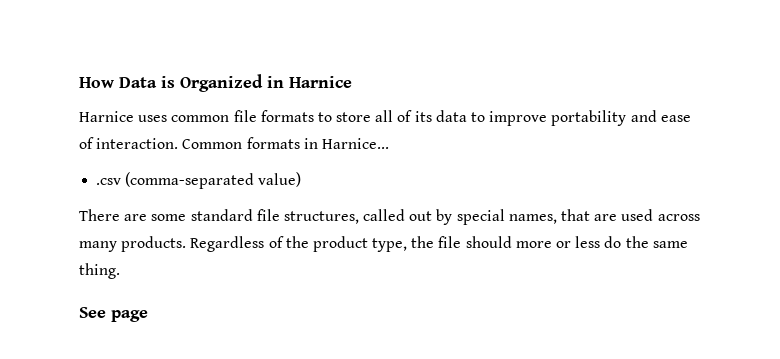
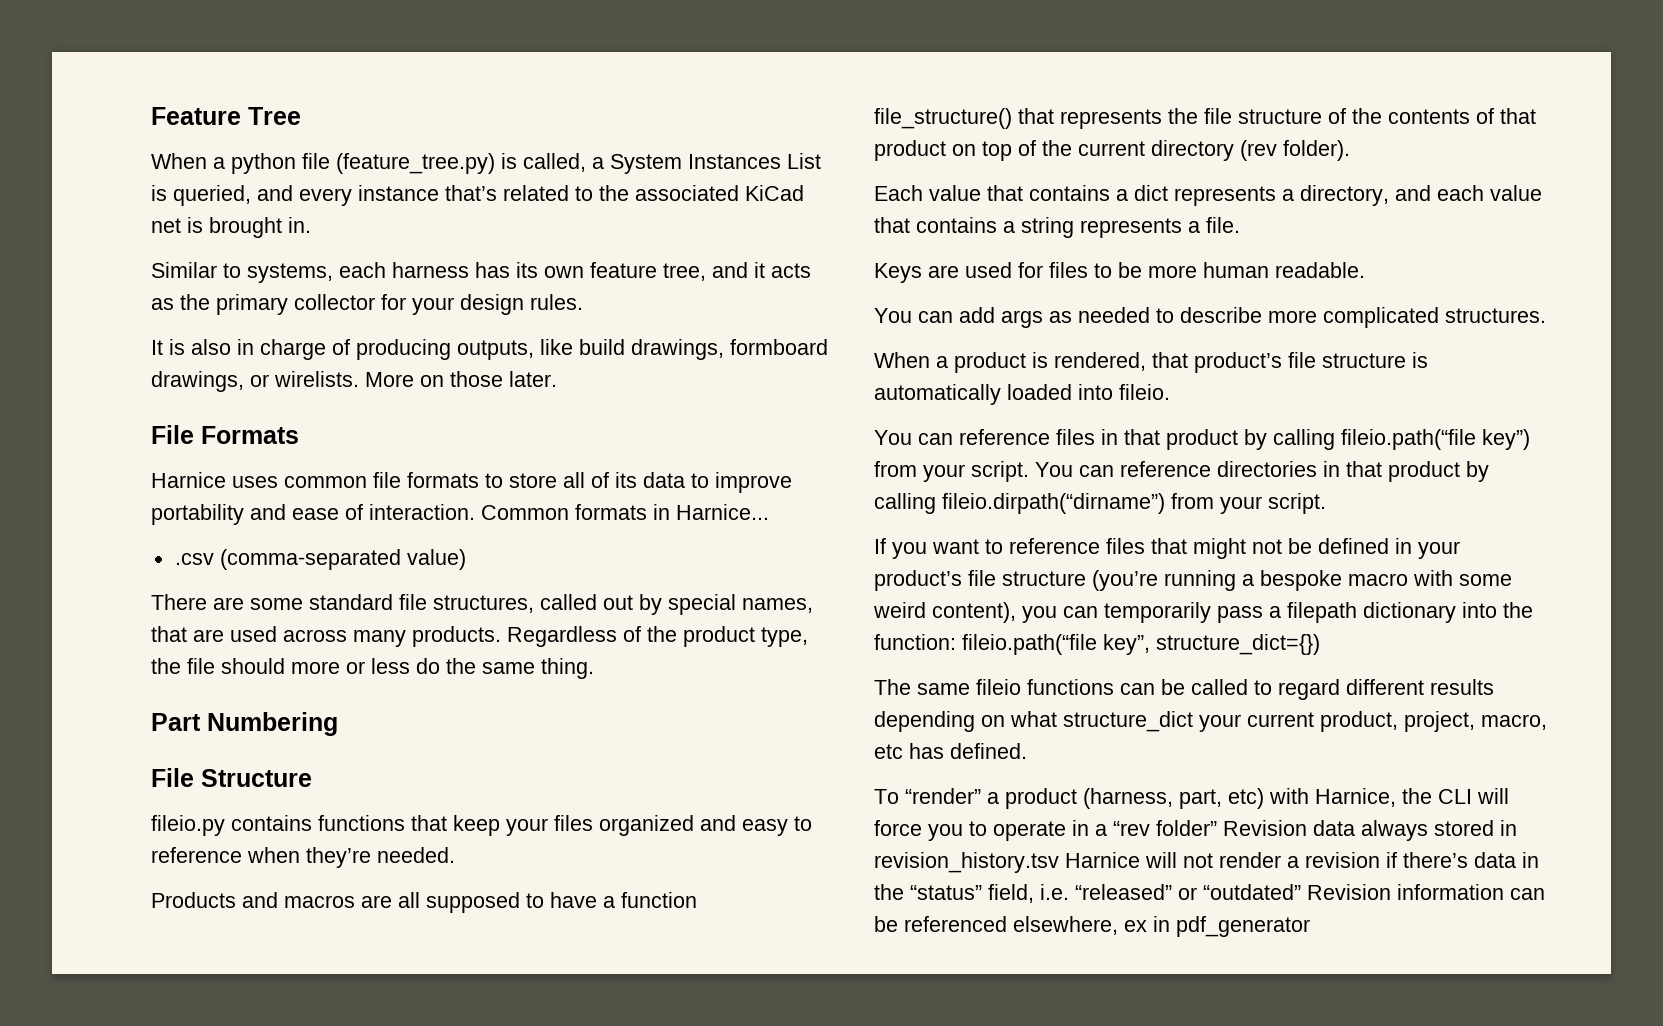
- How Data is Organized in Harnice
+ Feature Tree
+ When a python file (feature_tree.py) is called, a System Instances List is queried, and every instance that’s related to the associated KiCad net is brought in.
+ Similar to systems, each harness has its own feature tree, and it acts as the primary collector for your design rules.
+ It is also in charge of producing outputs, like build drawings, formboard drawings, or wirelists. More on those later.
+ File Formats
- See page
+ Part Numbering
+ File Structure
+ fileio.py contains functions that keep your files organized and easy to reference when they’re needed.
+ Products and macros are all supposed to have a function file_structure() that represents the file structure of the contents of that product on top of the current directory (rev folder).
+ Each value that contains a dict represents a directory, and each value that contains a string represents a file.
+ Keys are used for files to be more human readable.
+ You can add args as needed to describe more complicated structures.
+ When a product is rendered, that product’s file structure is automatically loaded into fileio.
+ You can reference files in that product by calling fileio.path(“file key”) from your script. You can reference directories in that product by calling fileio.dirpath(“dirname”) from your script.
+ If you want to reference files that might not be defined in your product’s file structure (you’re running a bespoke macro with some weird content), you can temporarily pass a filepath dictionary into the function: fileio.path(“file key”, structure_dict={})
+ The same fileio functions can be called to regard different results depending on what structure_dict your current product, project, macro, etc has defined.
+ To “render” a product (harness, part, etc) with Harnice, the CLI will force you to operate in a “rev folder” Revision data always stored in revision_history.tsv Harnice will not render a revision if there’s data in the “status” field, i.e. “released” or “outdated” Revision information can be referenced elsewhere, ex in pdf_generator

